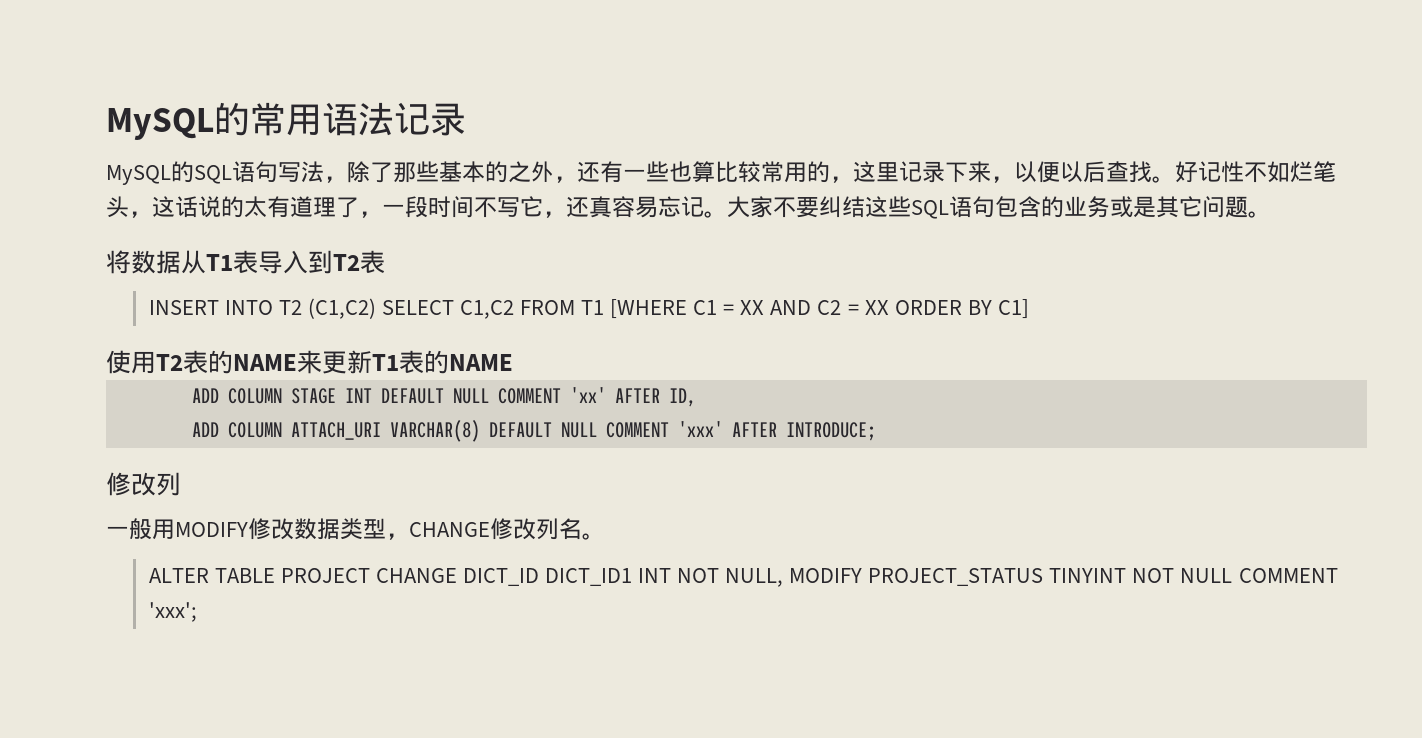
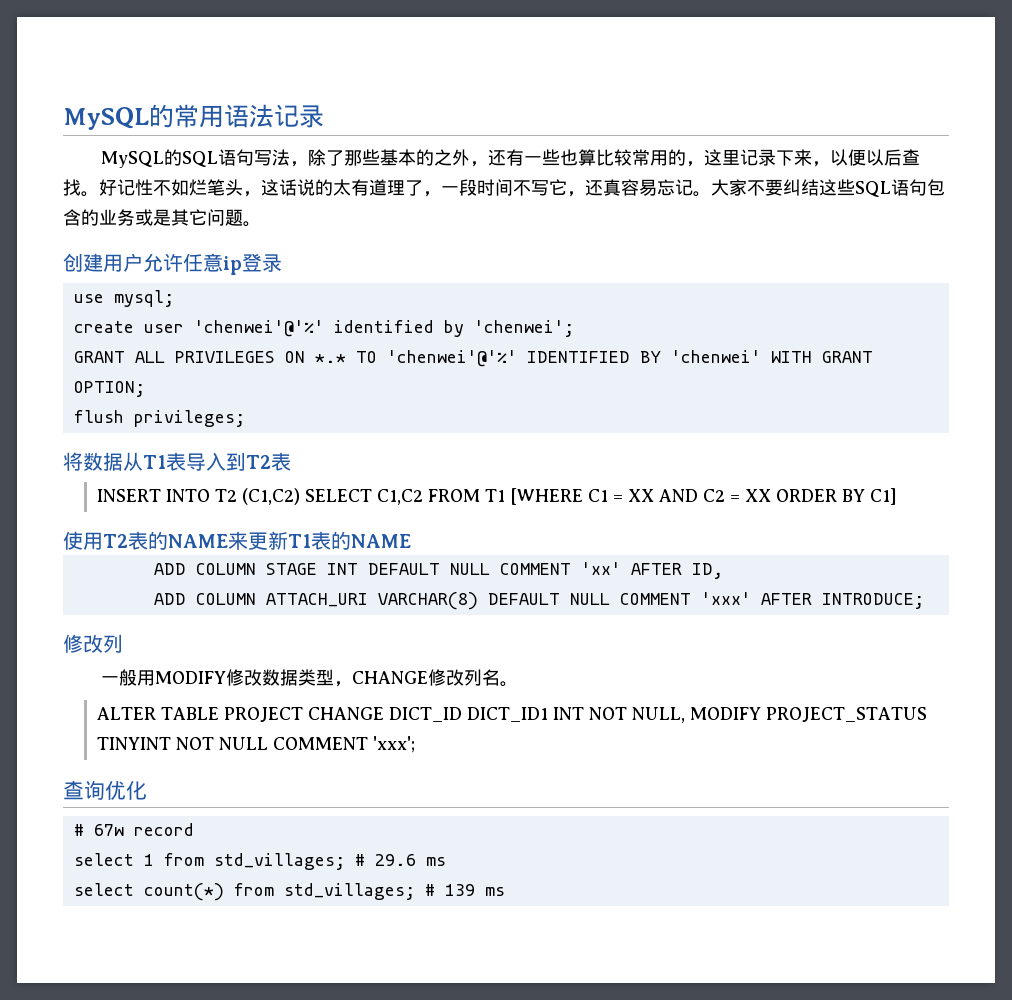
+ 创建用户允许任意ip登录
+ use mysql;
+ create user 'chenwei'@'%' identified by 'chenwei';
+ GRANT ALL PRIVILEGES ON *.* TO 'chenwei'@'%' IDENTIFIED BY 'chenwei' WITH GRANT OPTION;
+ flush privileges;
+ 查询优化
+ # 67w record
+ select 1 from std_villages; # 29.6 ms
+ select count(*) from std_villages; # 139 ms

